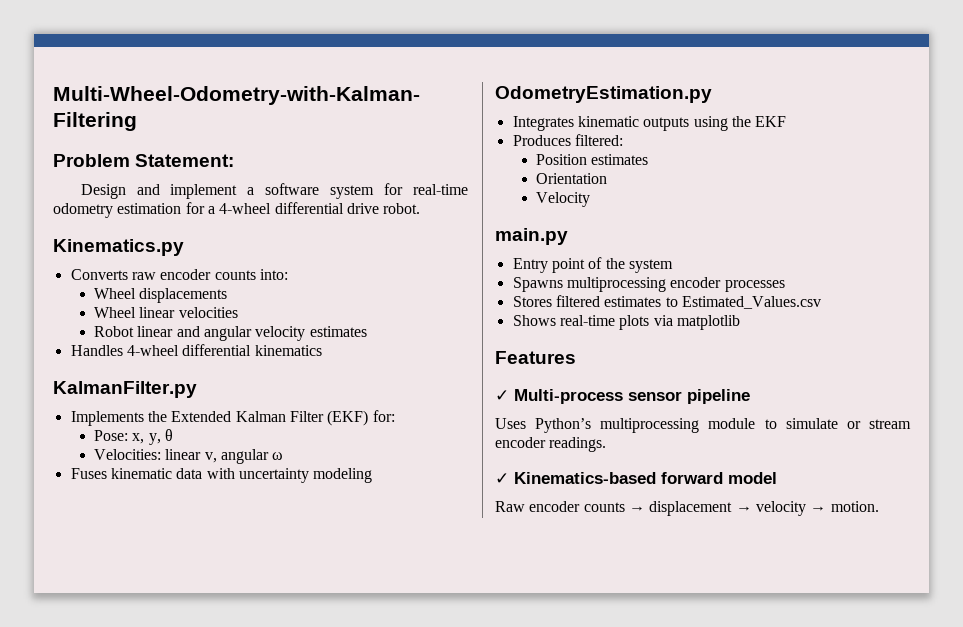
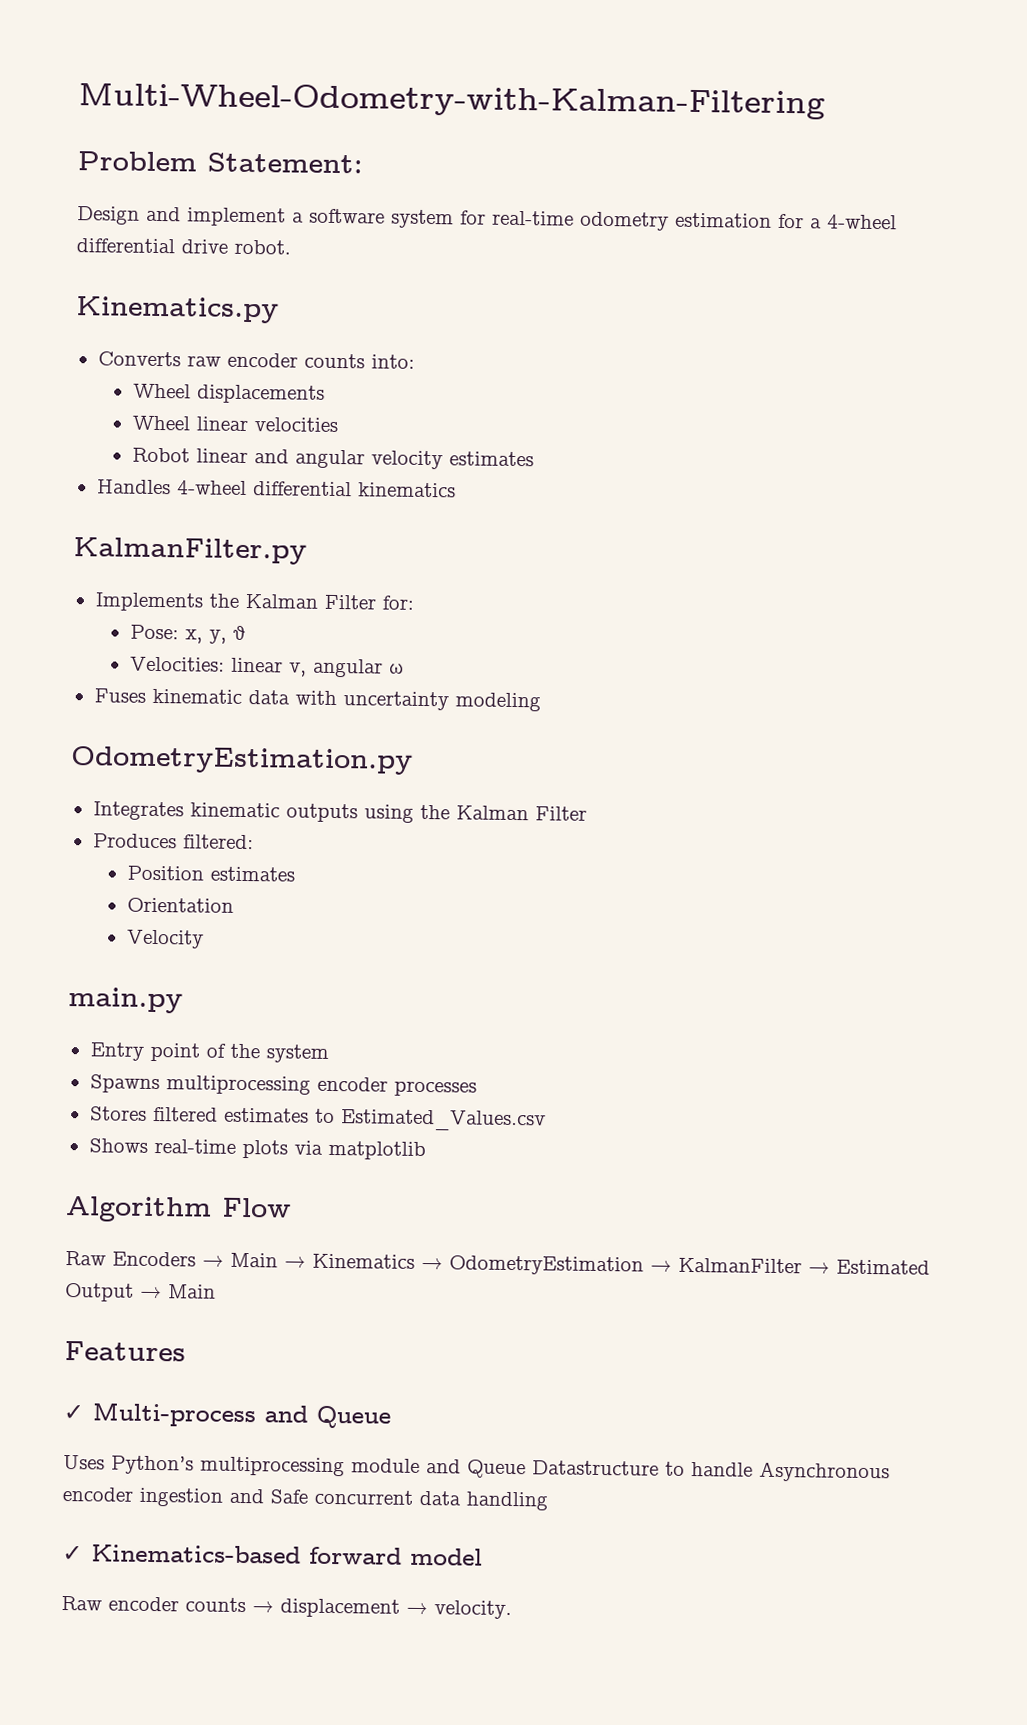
- Implements the Extended Kalman Filter (EKF) for:
+ Implements the Kalman Filter for:
- Integrates kinematic outputs using the EKF
+ Integrates kinematic outputs using the Kalman Filter
+ Algorithm Flow
+ Raw Encoders → Main → Kinematics → OdometryEstimation → KalmanFilter → Estimated Output → Main
- ✓ Multi-process sensor pipeline
+ ✓ Multi-process and Queue
- Uses Python’s multiprocessing module to simulate or stream encoder readings.
+ Uses Python’s multiprocessing module and Queue Datastructure to handle Asynchronous encoder ingestion and Safe concurrent data handling
- Raw encoder counts → displacement → velocity → motion.
+ Raw encoder counts → displacement → velocity.

